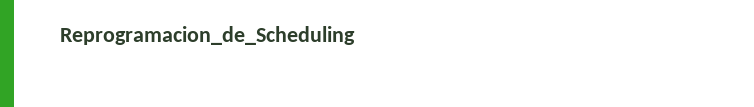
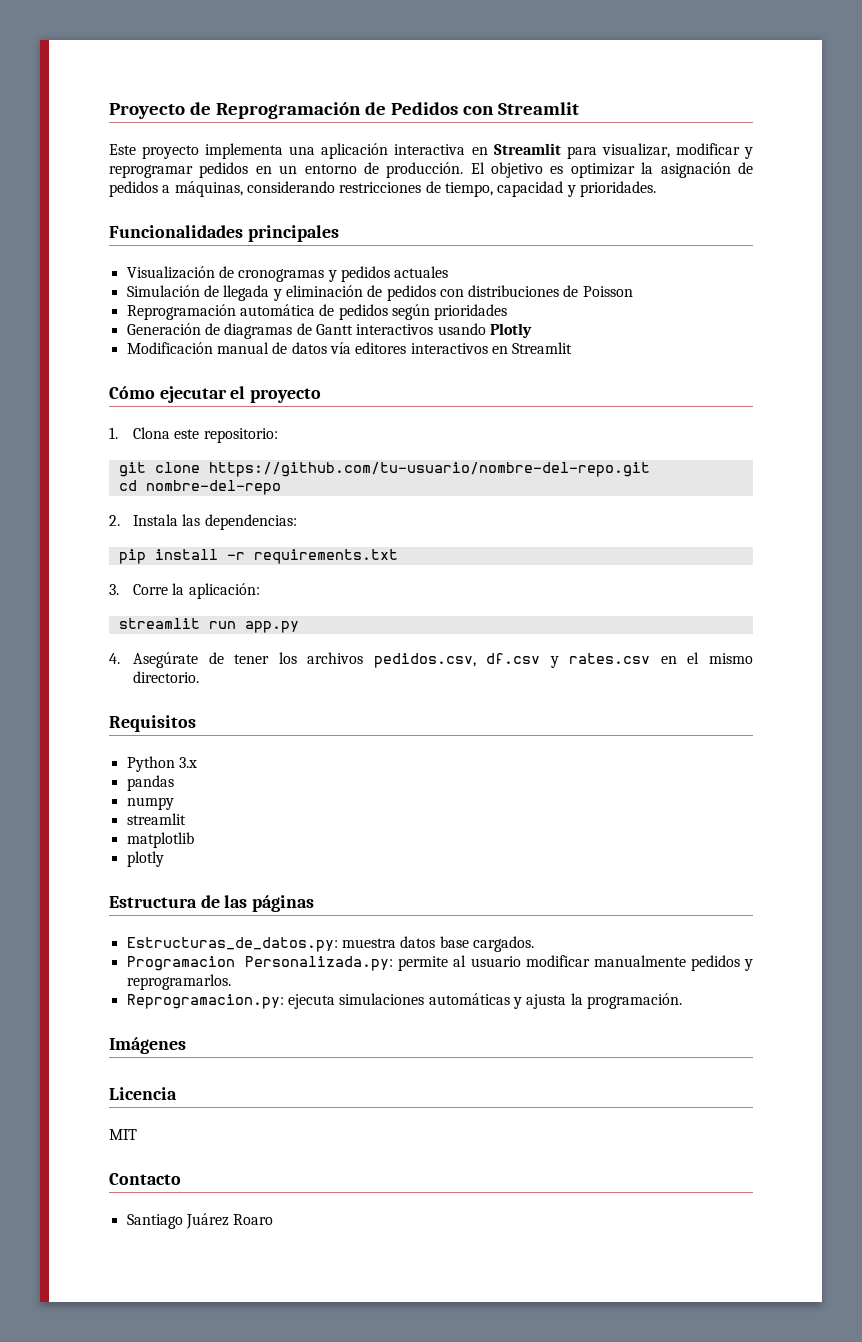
- Reprogramacion_de_Scheduling
+ Proyecto de Reprogramación de Pedidos con Streamlit
+ Este proyecto implementa una aplicación interactiva en Streamlit para visualizar, modificar y reprogramar pedidos en un entorno de producción. El objetivo es optimizar la asignación de pedidos a máquinas, considerando restricciones de tiempo, capacidad y prioridades.
+ Funcionalidades principales
+ Visualización de cronogramas y pedidos actuales
+ Simulación de llegada y eliminación de pedidos con distribuciones de Poisson
+ Reprogramación automática de pedidos según prioridades
+ Generación de diagramas de Gantt interactivos usando Plotly
+ Modificación manual de datos vía editores interactivos en Streamlit
+ Cómo ejecutar el proyecto
+ 1. Clona este repositorio:
+ git clone https://github.com/tu-usuario/nombre-del-repo.git
+ cd nombre-del-repo
+ 2. Instala las dependencias:
+ pip install -r requirements.txt
+ 3. Corre la aplicación:
+ streamlit run app.py
+ 4. Asegúrate de tener los archivos pedidos.csv, df.csv y rates.csv en el mismo directorio.
+ Requisitos
+ Python 3.x
+ pandas
+ numpy
+ streamlit
+ matplotlib
+ plotly
+ Estructura de las páginas
+ Estructuras_de_datos.py: muestra datos base cargados.
+ Programacion Personalizada.py: permite al usuario modificar manualmente pedidos y reprogramarlos.
+ Reprogramacion.py: ejecuta simulaciones automáticas y ajusta la programación.
+ Imágenes
+ Licencia
+ MIT
+ Contacto
+ Santiago Juárez Roaro

